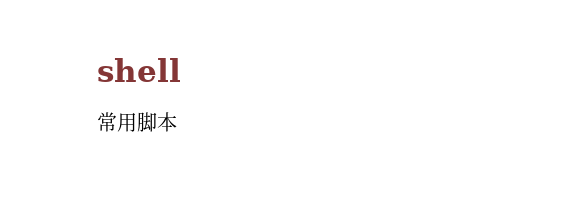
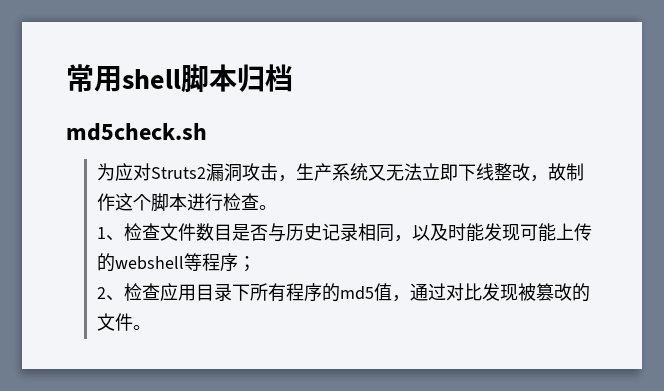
- shell
- 常用脚本
+ 常用shell脚本归档
+ md5check.sh
+ 为应对Struts2漏洞攻击，生产系统又无法立即下线整改，故制作这个脚本进行检查。
+ 1、检查文件数目是否与历史记录相同，以及时能发现可能上传的webshell等程序；
+ 2、检查应用目录下所有程序的md5值，通过对比发现被篡改的文件。

